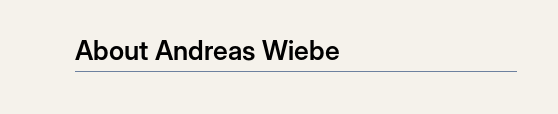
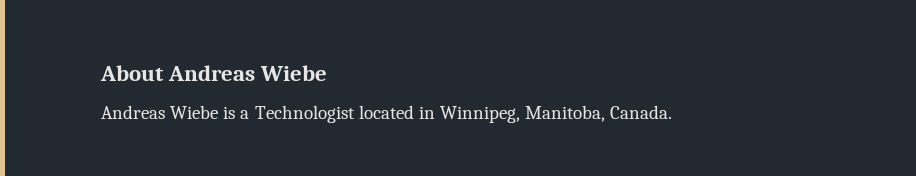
+ Andreas Wiebe is a Technologist located in Winnipeg, Manitoba, Canada.

